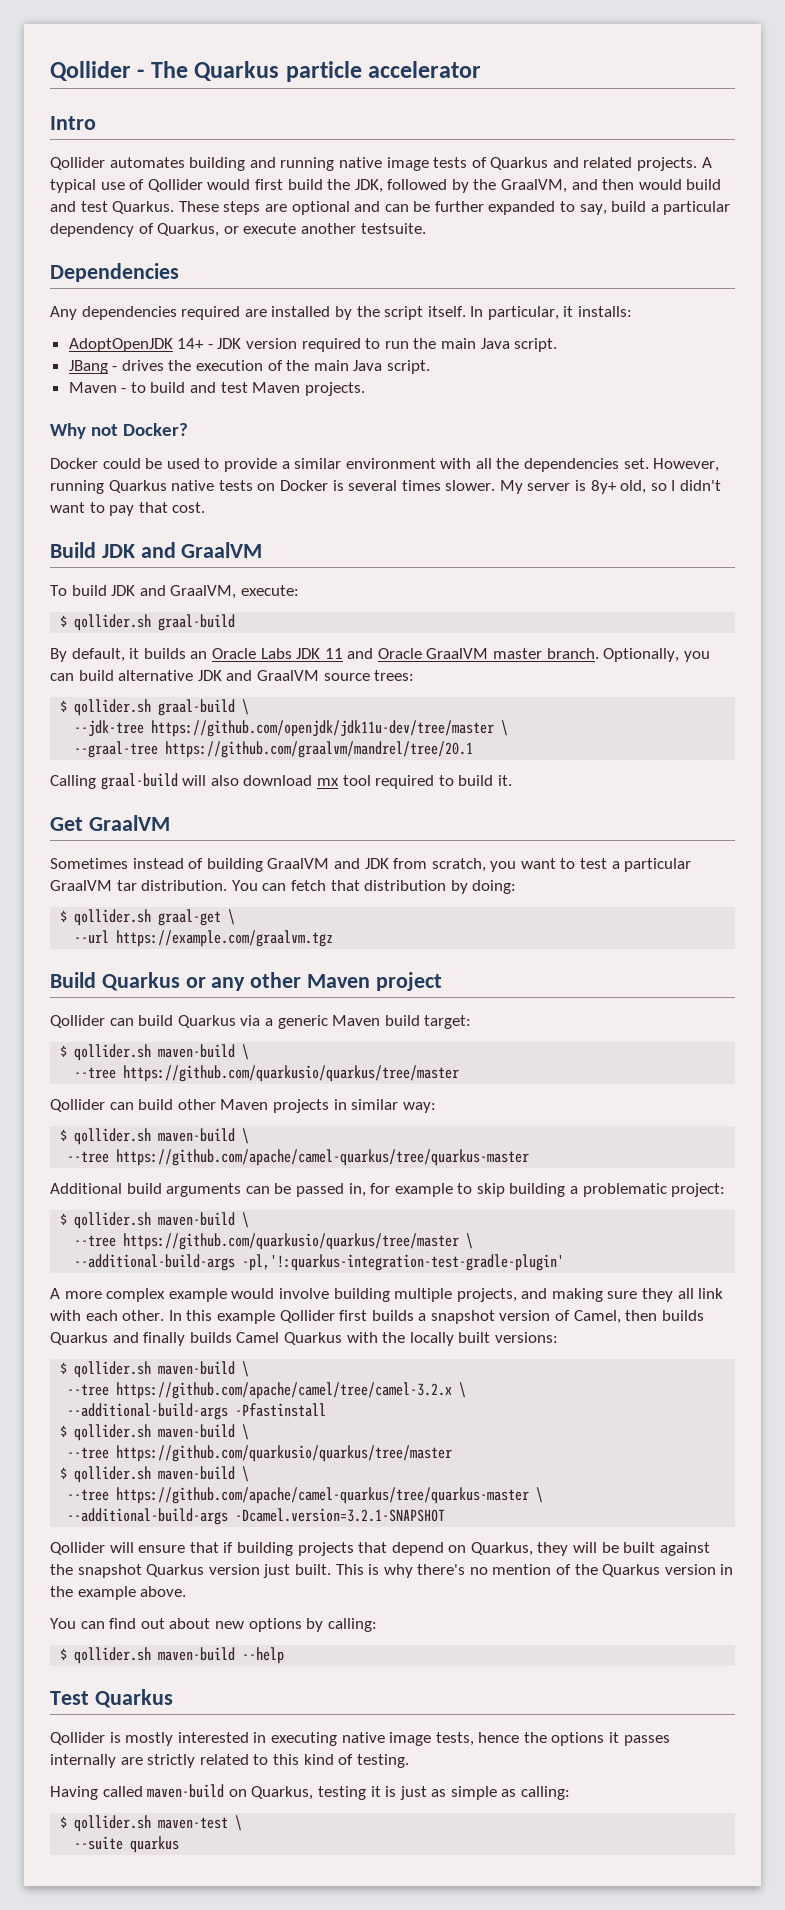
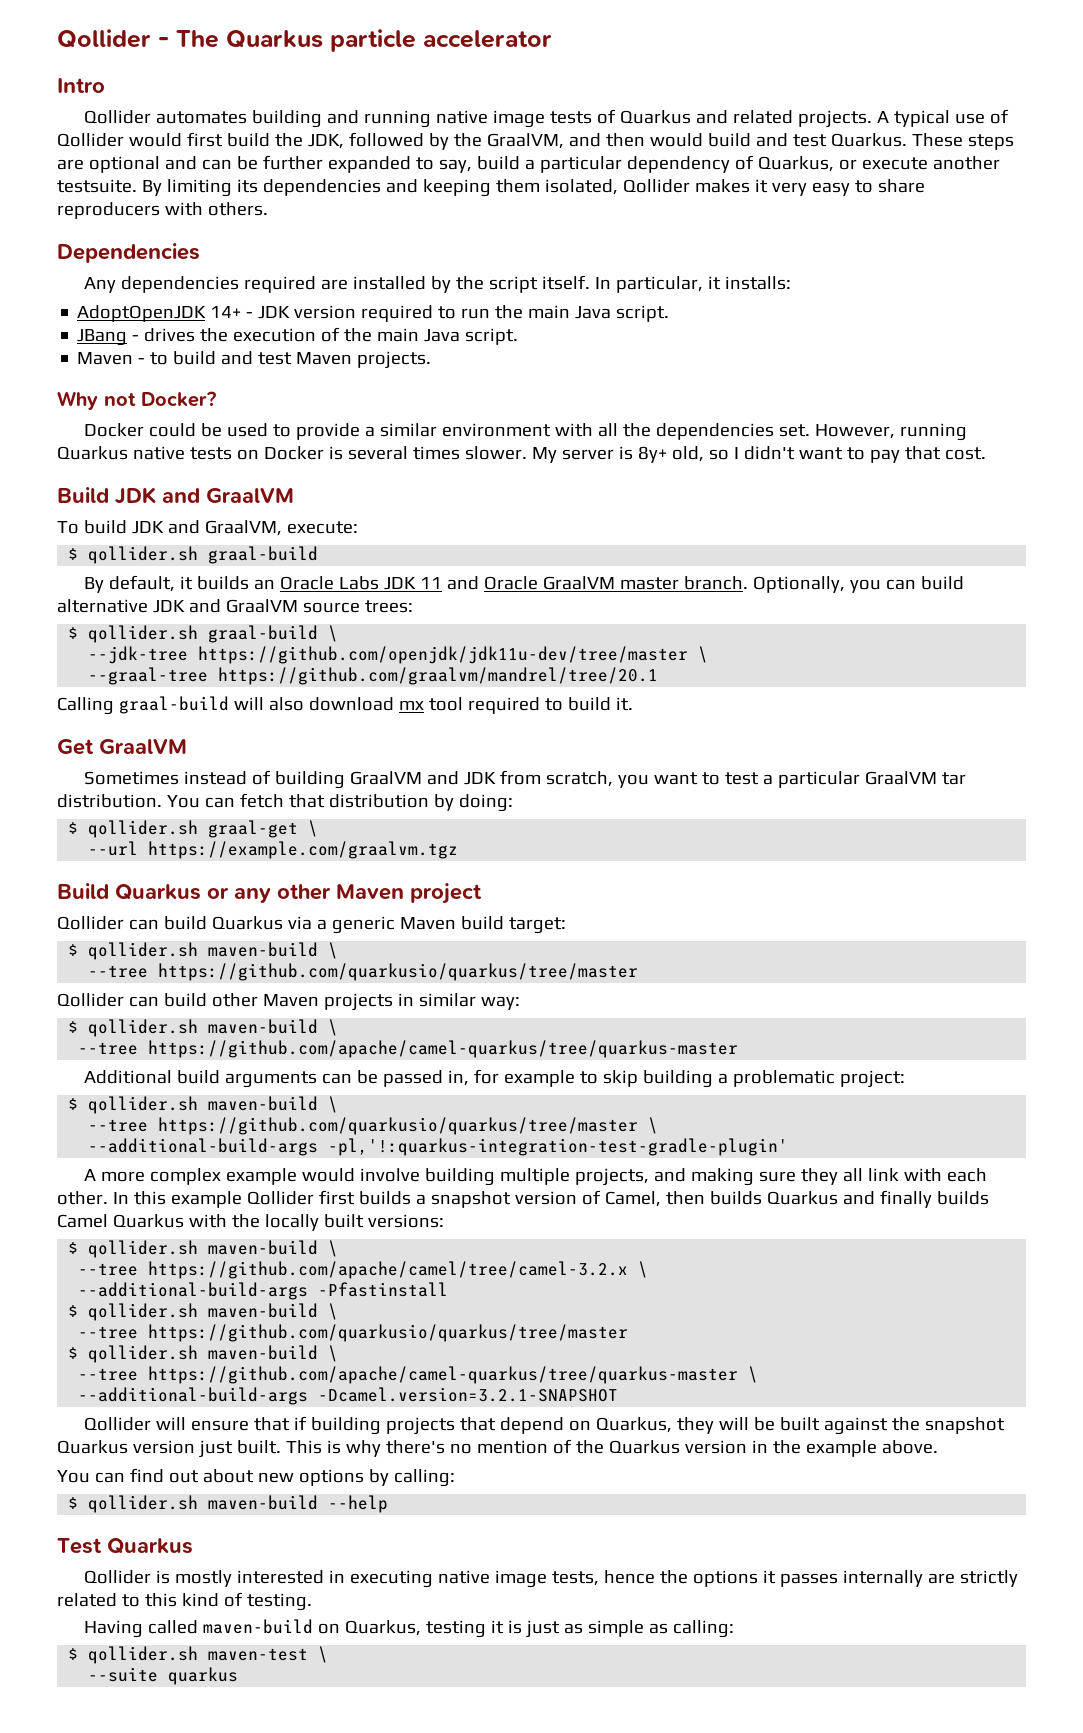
+ By limiting its dependencies and keeping them isolated, Qollider makes it very easy to share reproducers with others.

